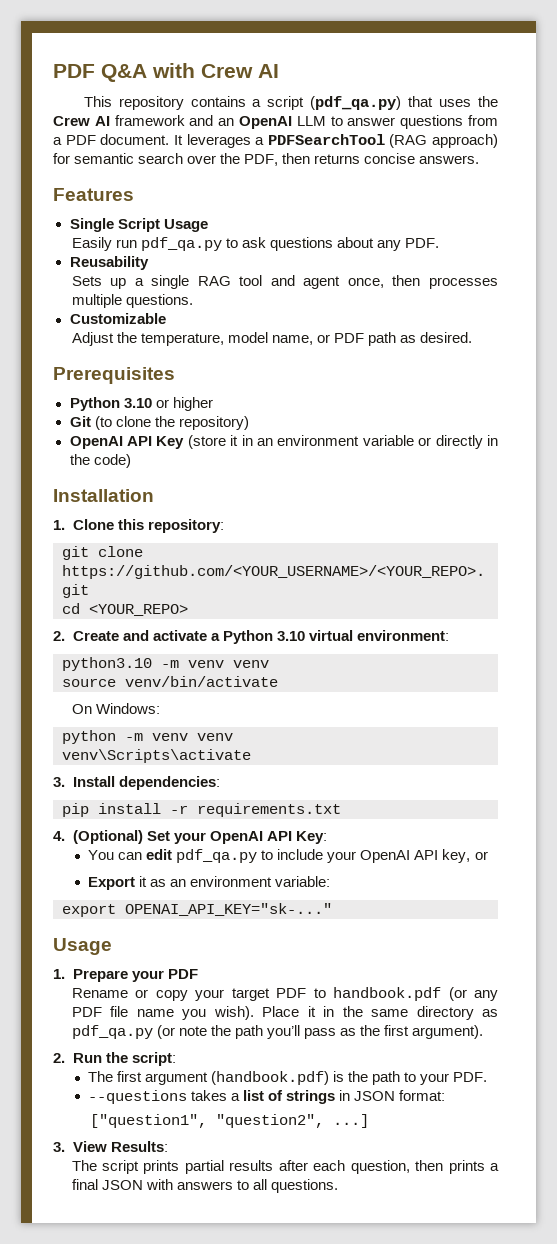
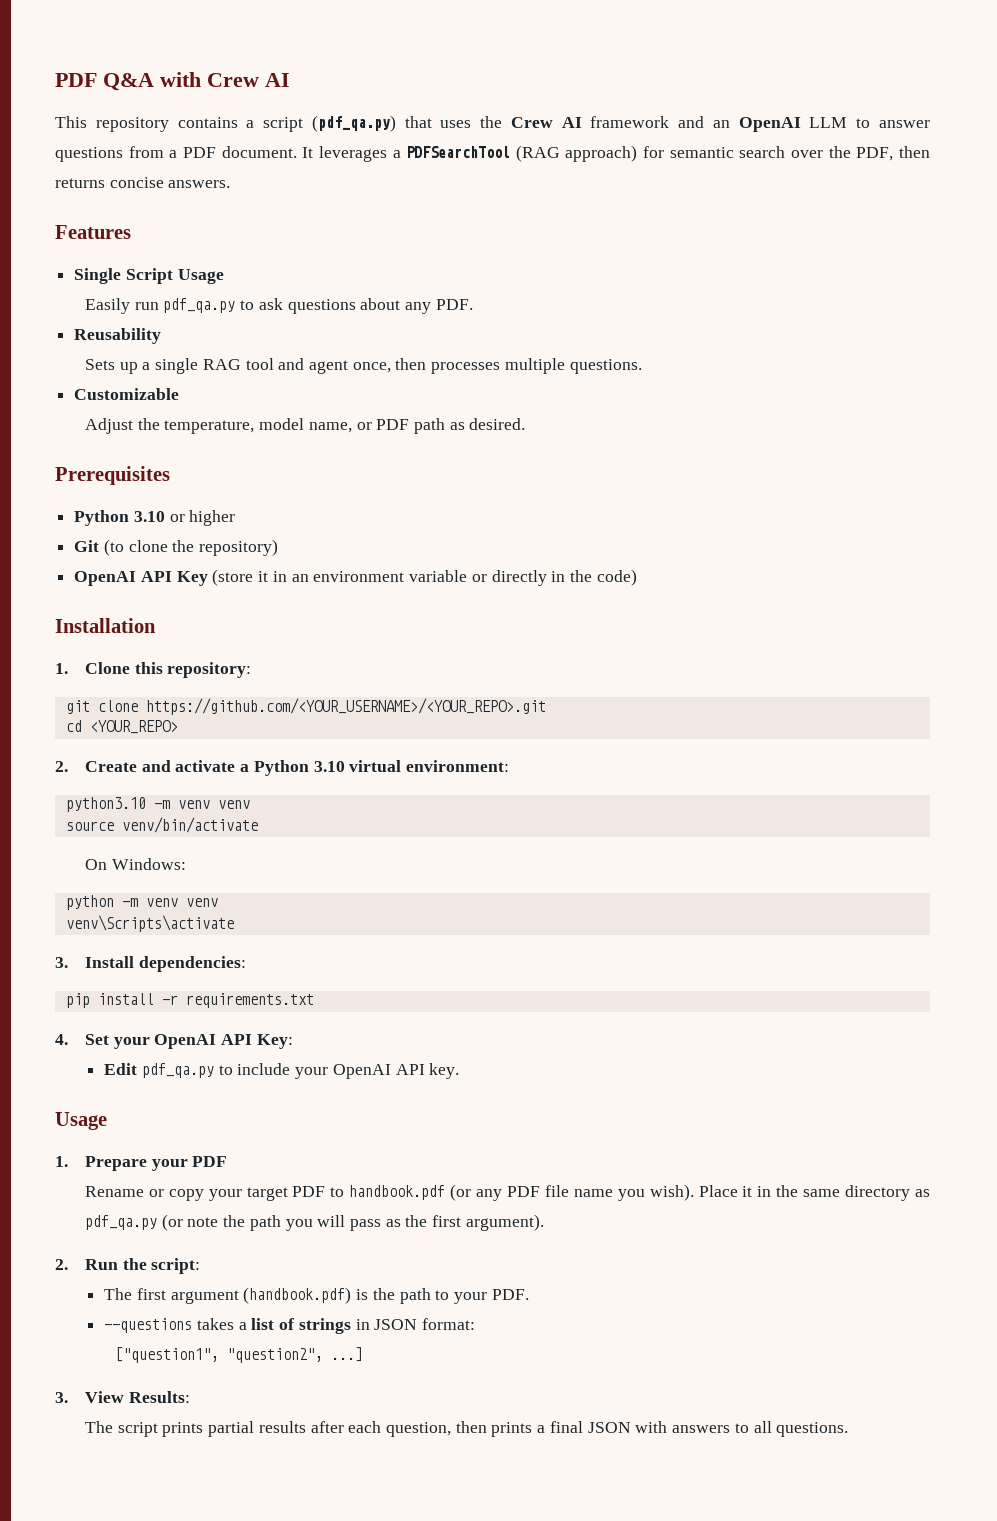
- 4. (Optional) Set your OpenAI API Key:
+ 4. Set your OpenAI API Key:
- You can edit pdf_qa.py to include your OpenAI API key, or
- Export it as an environment variable:
- export OPENAI_API_KEY="sk-..."
+ Edit pdf_qa.py to include your OpenAI API key.
- Place it in the same directory as pdf_qa.py (or note the path you’ll pass as the first argument).
+ Place it in the same directory as pdf_qa.py (or note the path you will pass as the first argument).

